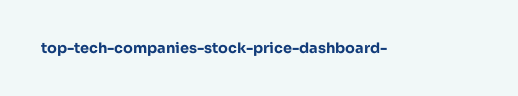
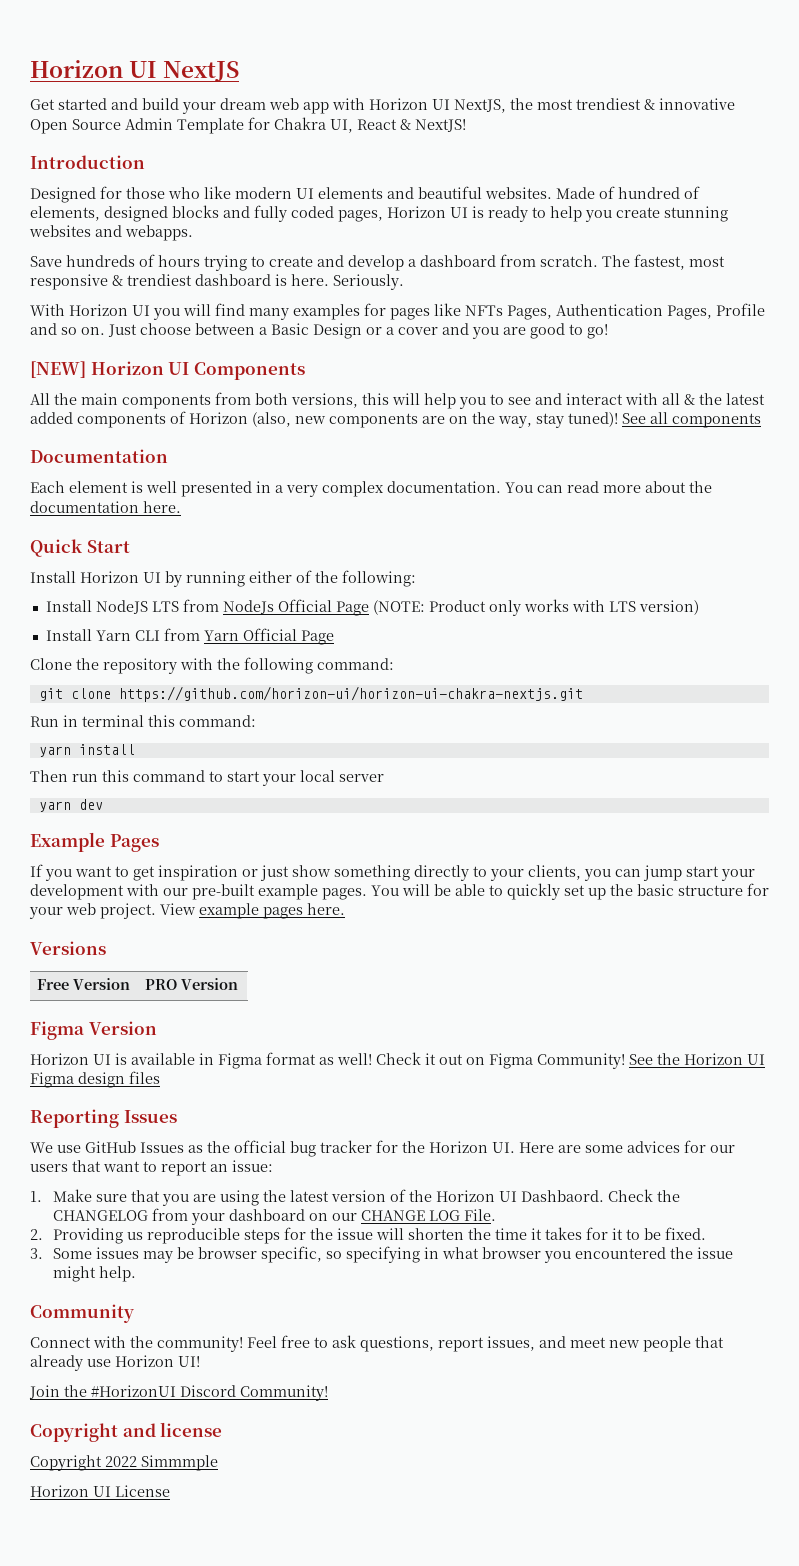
- top-tech-companies-stock-price-dashboard-
+ Horizon UI NextJS
+ Get started and build your dream web app with Horizon UI NextJS, the most trendiest & innovative Open Source Admin Template for Chakra UI, React & NextJS!
+ Introduction
+ Designed for those who like modern UI elements and beautiful websites. Made of hundred of elements, designed blocks and fully coded pages, Horizon UI is ready to help you create stunning websites and webapps.
+ Save hundreds of hours trying to create and develop a dashboard from scratch. The fastest, most responsive & trendiest dashboard is here. Seriously.
+ With Horizon UI you will find many examples for pages like NFTs Pages, Authentication Pages, Profile and so on. Just choose between a Basic Design or a cover and you are good to go!
+ [NEW] Horizon UI Components
+ All the main components from both versions, this will help you to see and interact with all & the latest added components of Horizon (also, new components are on the way, stay tuned)! See all components
+ Documentation
+ Each element is well presented in a very complex documentation. You can read more about the documentation here.
+ Quick Start
+ Install Horizon UI by running either of the following:
+ Install NodeJS LTS from NodeJs Official Page (NOTE: Product only works with LTS version)
+ Install Yarn CLI from Yarn Official Page
+ Clone the repository with the following command:
+ git clone https://github.com/horizon-ui/horizon-ui-chakra-nextjs.git
+ Run in terminal this command:
+ yarn install
+ Then run this command to start your local server
+ yarn dev
+ Example Pages
+ If you want to get inspiration or just show something directly to your clients, you can jump start your development with our pre-built example pages. You will be able to quickly set up the basic structure for your web project. View example pages here.
+ Versions
+ Free Version | PRO Version
+ Figma Version
+ Horizon UI is available in Figma format as well! Check it out on Figma Community! See the Horizon UI Figma design files
+ Reporting Issues
+ We use GitHub Issues as the official bug tracker for the Horizon UI. Here are some advices for our users that want to report an issue:
+ 1. Make sure that you are using the latest version of the Horizon UI Dashbaord. Check the CHANGELOG from your dashboard on our CHANGE LOG File.
+ 2. Providing us reproducible steps for the issue will shorten the time it takes for it to be fixed.
+ 3. Some issues may be browser specific, so specifying in what browser you encountered the issue might help.
+ Community
+ Connect with the community! Feel free to ask questions, report issues, and meet new people that already use Horizon UI!
+ Join the #HorizonUI Discord Community!
+ Copyright and license
+ Copyright 2022 Simmmple
+ Horizon UI License

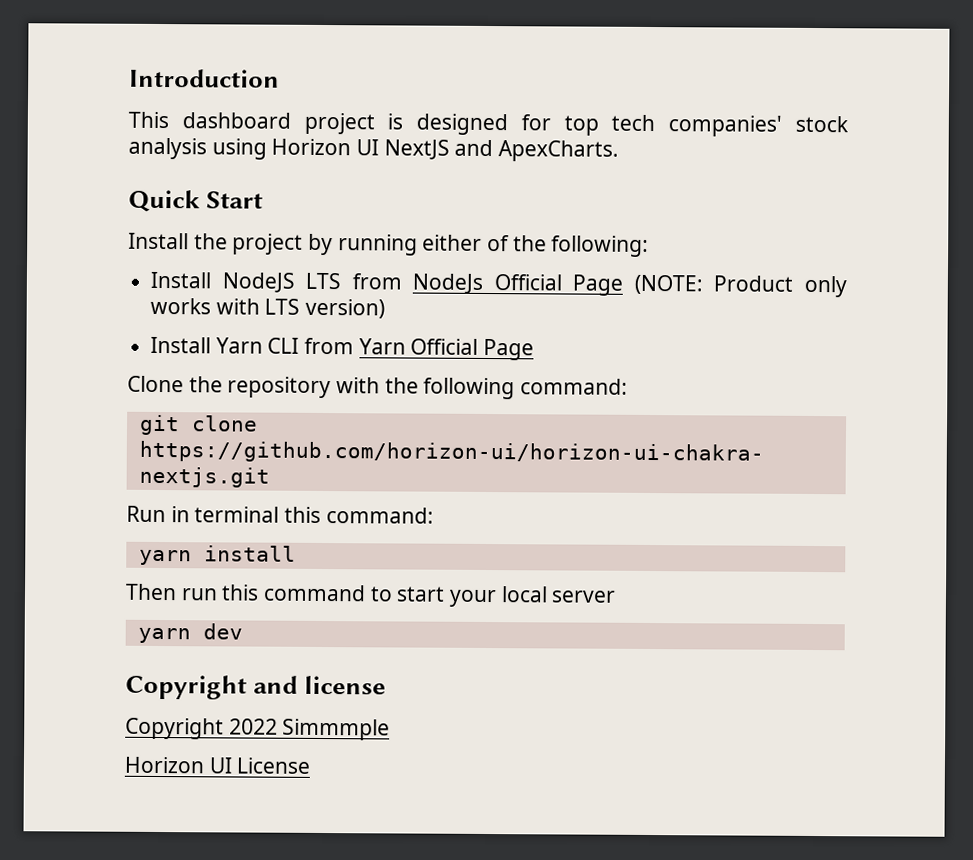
- Horizon UI NextJS
- Get started and build your dream web app with Horizon UI NextJS, the most trendiest & innovative Open Source Admin Template for Chakra UI, React & NextJS!
  Introduction
- Designed for those who like modern UI elements and beautiful websites. Made of hundred of elements, designed blocks and fully coded pages, Horizon UI is ready to help you create stunning websites and webapps.
- Save hundreds of hours trying to create and develop a dashboard from scratch. The fastest, most responsive & trendiest dashboard is here. Seriously.
- With Horizon UI you will find many examples for pages like NFTs Pages, Authentication Pages, Profile and so on. Just choose between a Basic Design or a cover and you are good to go!
- [NEW] Horizon UI Components
- All the main components from both versions, this will help you to see and interact with all & the latest added components of Horizon (also, new components are on the way, stay tuned)! See all components
- Documentation
- Each element is well presented in a very complex documentation. You can read more about the documentation here.
+ This dashboard project is designed for top tech companies' stock analysis using Horizon UI NextJS and ApexCharts.
- Install Horizon UI by running either of the following:
+ Install the project by running either of the following:
- Example Pages
- If you want to get inspiration or just show something directly to your clients, you can jump start your development with our pre-built example pages. You will be able to quickly set up the basic structure for your web project. View example pages here.
- Versions
- Free Version | PRO Version
- Figma Version
- Horizon UI is available in Figma format as well! Check it out on Figma Community! See the Horizon UI Figma design files
- Reporting Issues
- We use GitHub Issues as the official bug tracker for the Horizon UI. Here are some advices for our users that want to report an issue:
- 1. Make sure that you are using the latest version of the Horizon UI Dashbaord. Check the CHANGELOG from your dashboard on our CHANGE LOG File.
- 2. Providing us reproducible steps for the issue will shorten the time it takes for it to be fixed.
- 3. Some issues may be browser specific, so specifying in what browser you encountered the issue might help.
- Community
- Connect with the community! Feel free to ask questions, report issues, and meet new people that already use Horizon UI!
- Join the #HorizonUI Discord Community!

